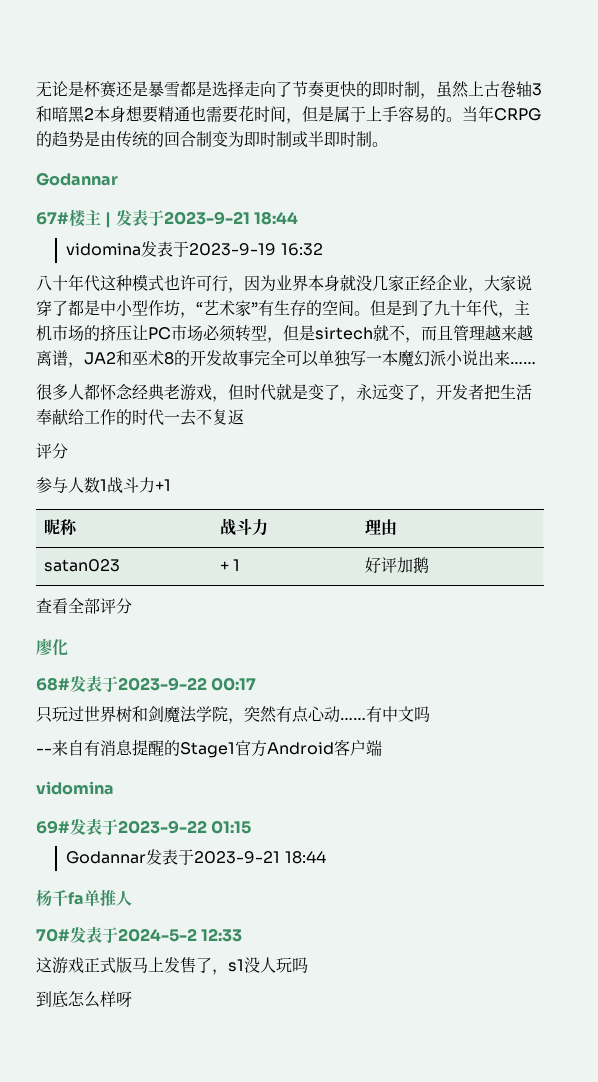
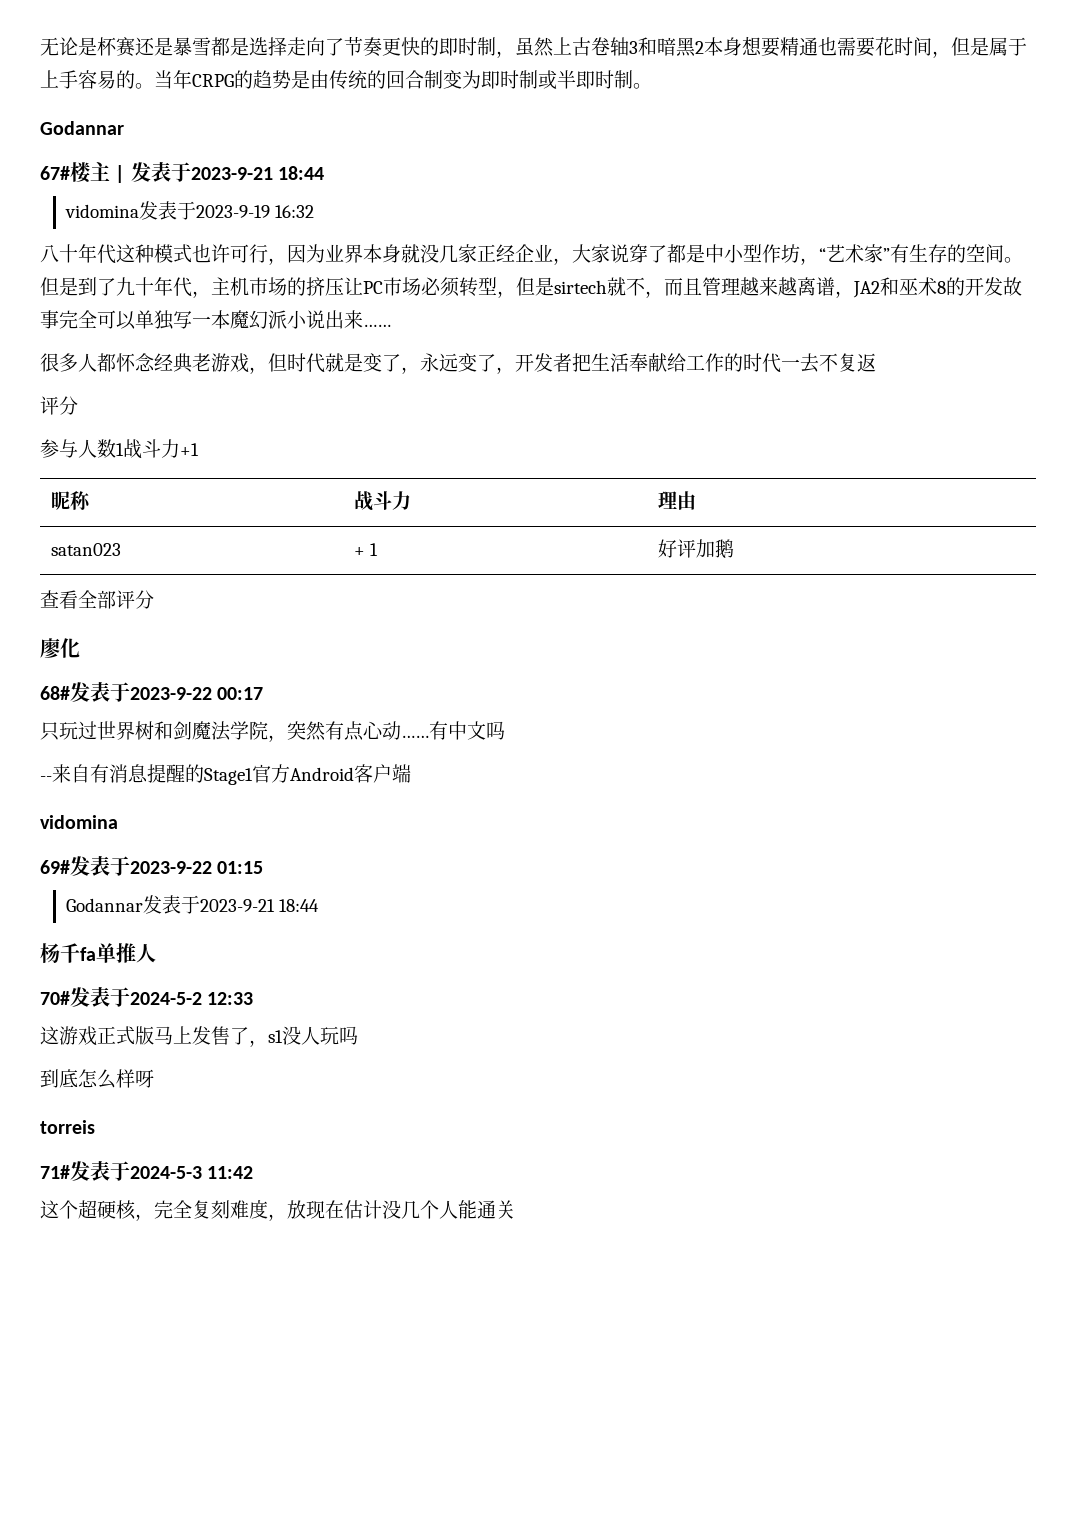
+ torreis
+ 71#发表于2024-5-3 11:42
+ 这个超硬核，完全复刻难度，放现在估计没几个人能通关

